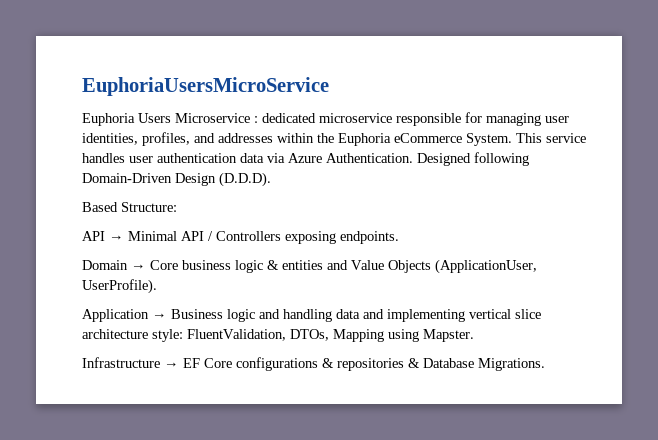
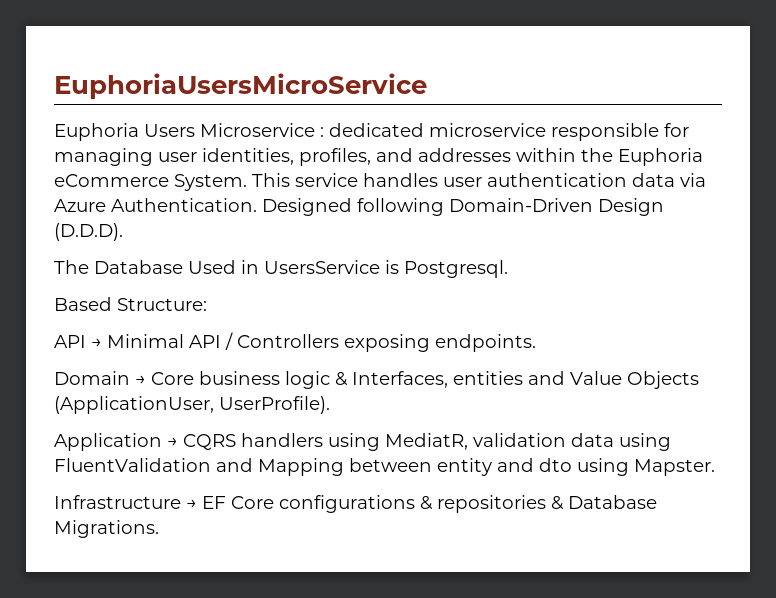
+ The Database Used in UsersService is Postgresql.
- Domain → Core business logic & entities and Value Objects (ApplicationUser, UserProfile).
+ Domain → Core business logic & Interfaces, entities and Value Objects (ApplicationUser, UserProfile).
- Application → Business logic and handling data and implementing vertical slice architecture style: FluentValidation, DTOs, Mapping using Mapster.
+ Application → CQRS handlers using MediatR, validation data using FluentValidation and Mapping between entity and dto using Mapster.

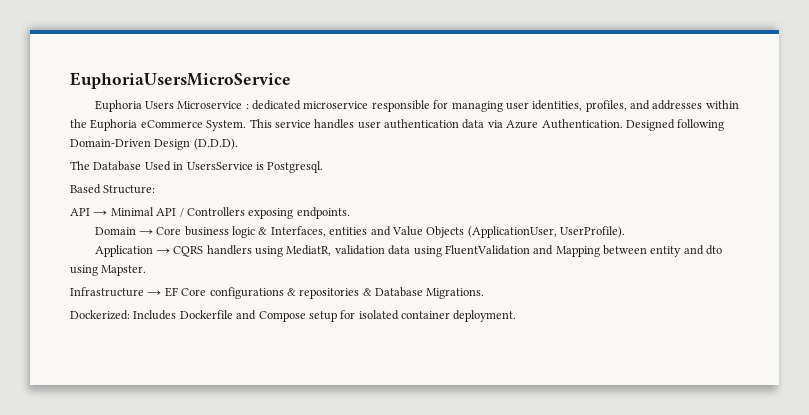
+ Dockerized: Includes Dockerfile and Compose setup for isolated container deployment.

